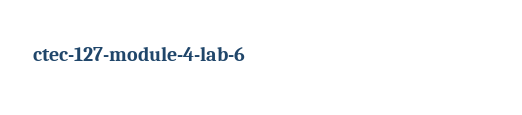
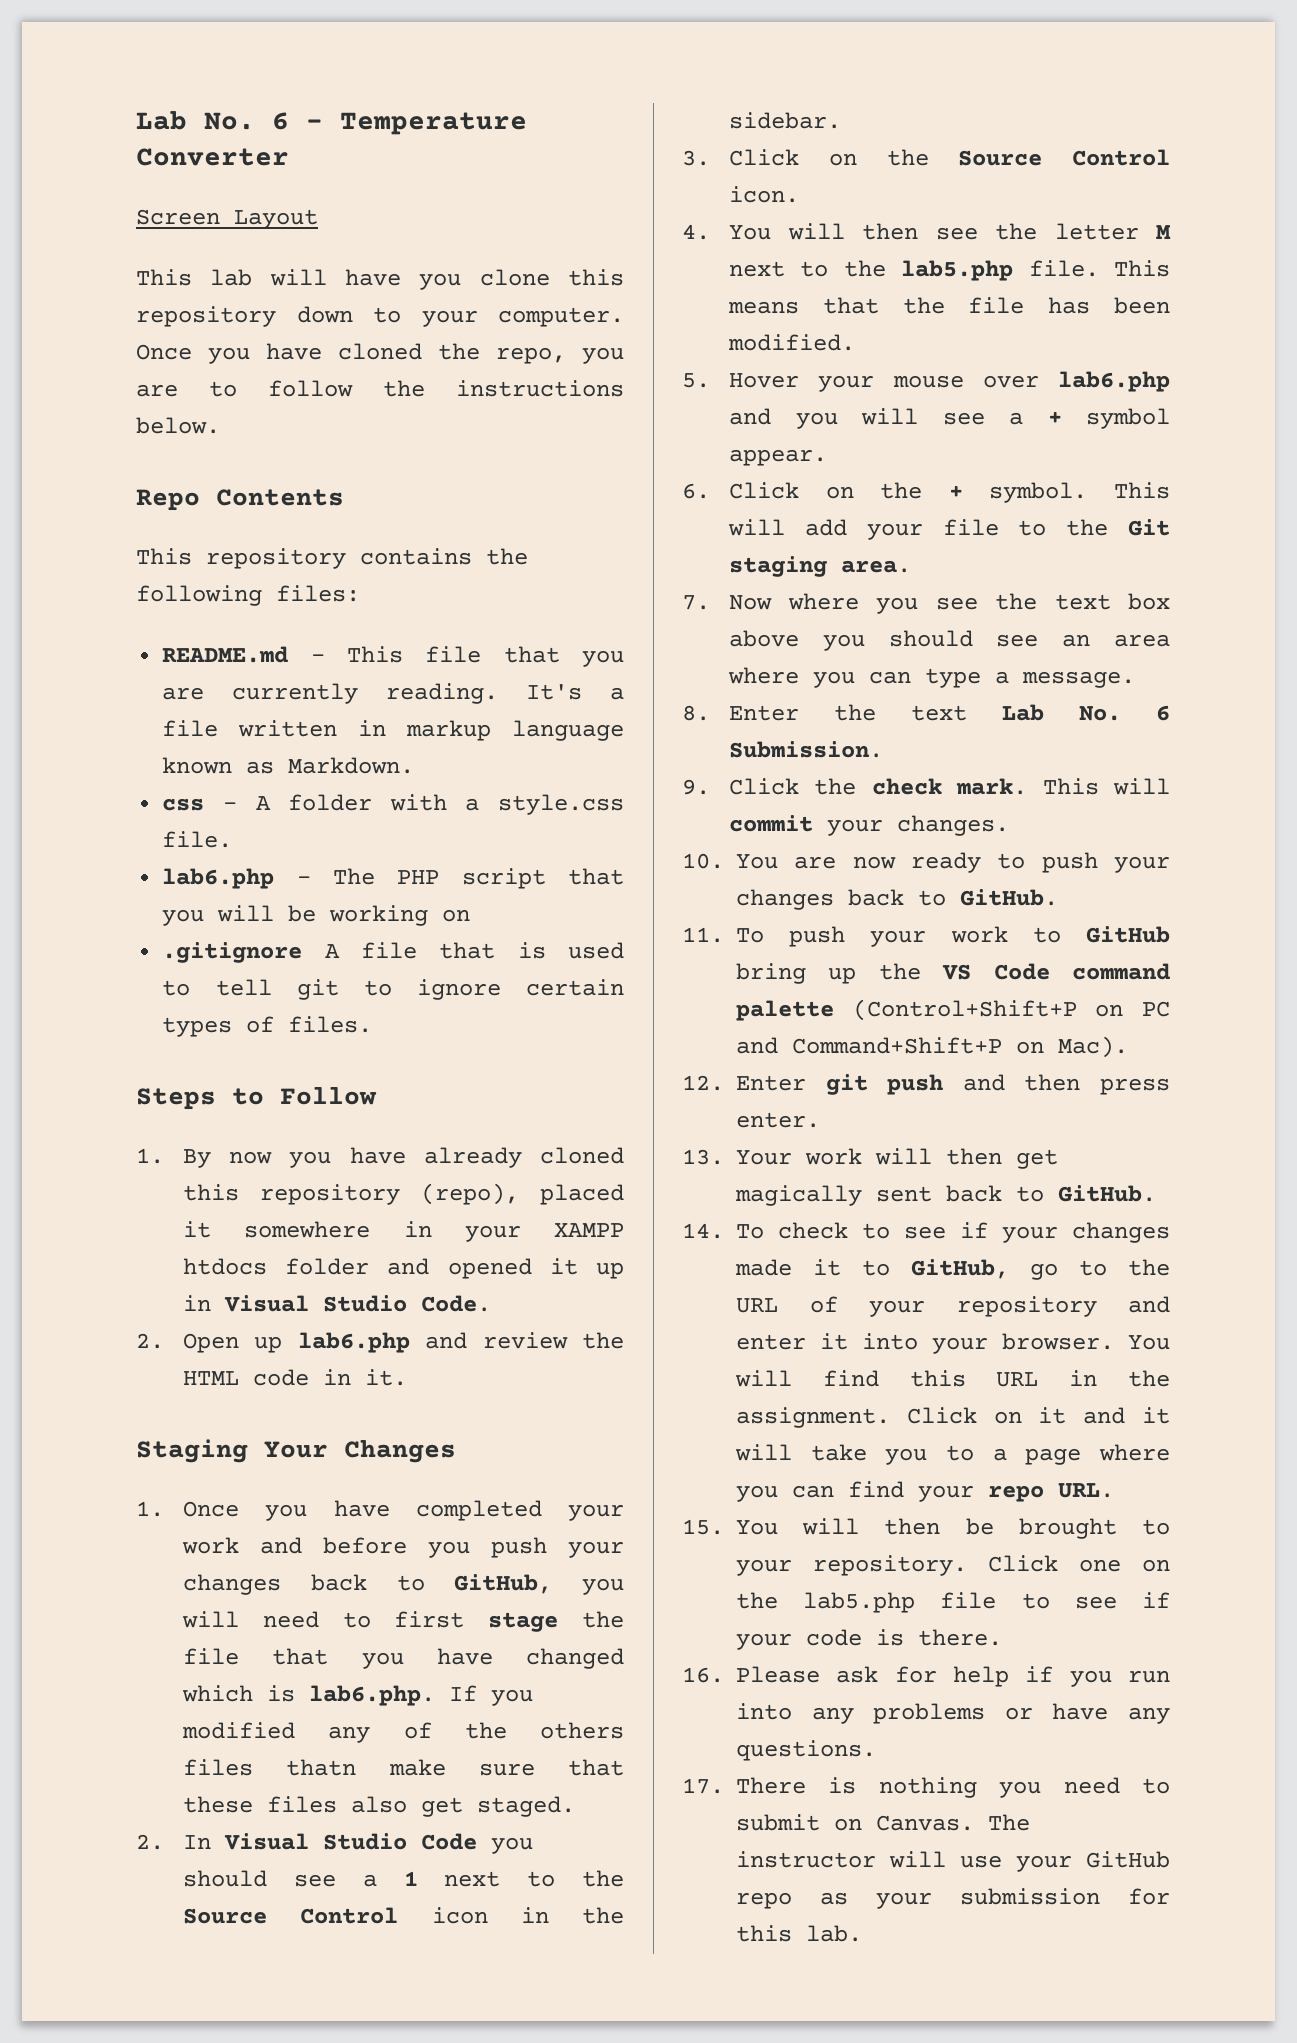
- ctec-127-module-4-lab-6
+ Lab No. 6 - Temperature Converter
+ Screen Layout
+ This lab will have you clone this repository down to your computer. Once you have cloned the repo, you are to follow the instructions below.
+ Repo Contents
+ This repository contains the following files:
+ README.md - This file that you are currently reading. It's a file written in markup language known as Markdown.
+ css - A folder with a style.css file.
+ lab6.php - The PHP script that you will be working on
+ .gitignore A file that is used to tell git to ignore certain types of files.
+ Steps to Follow
+ 1. By now you have already cloned this repository (repo), placed it somewhere in your XAMPP htdocs folder and opened it up in Visual Studio Code.
+ 2. Open up lab6.php and review the HTML code in it.
+ Staging Your Changes
+ 1. Once you have completed your work and before you push your changes back to GitHub, you will need to first stage the file that you have changed which is lab6.php. If you modified any of the others files thatn make sure that these files also get staged.
+ 2. In Visual Studio Code you should see a 1 next to the Source Control icon in the sidebar.
+ 3. Click on the Source Control icon.
+ 4. You will then see the letter M next to the lab5.php file. This means that the file has been modified.
+ 5. Hover your mouse over lab6.php and you will see a + symbol appear.
+ 6. Click on the + symbol. This will add your file to the Git staging area.
+ 7. Now where you see the text box above you should see an area where you can type a message.
+ 8. Enter the text Lab No. 6 Submission.
+ 9. Click the check mark. This will commit your changes.
+ 10. You are now ready to push your changes back to GitHub.
+ 11. To push your work to GitHub bring up the VS Code command palette (Control+Shift+P on PC and Command+Shift+P on Mac).
+ 12. Enter git push and then press enter.
+ 13. Your work will then get magically sent back to GitHub.
+ 14. To check to see if your changes made it to GitHub, go to the URL of your repository and enter it into your browser. You will find this URL in the assignment. Click on it and it will take you to a page where you can find your repo URL.
+ 15. You will then be brought to your repository. Click one on the lab5.php file to see if your code is there.
+ 16. Please ask for help if you run into any problems or have any questions.
+ 17. There is nothing you need to submit on Canvas. The instructor will use your GitHub repo as your submission for this lab.

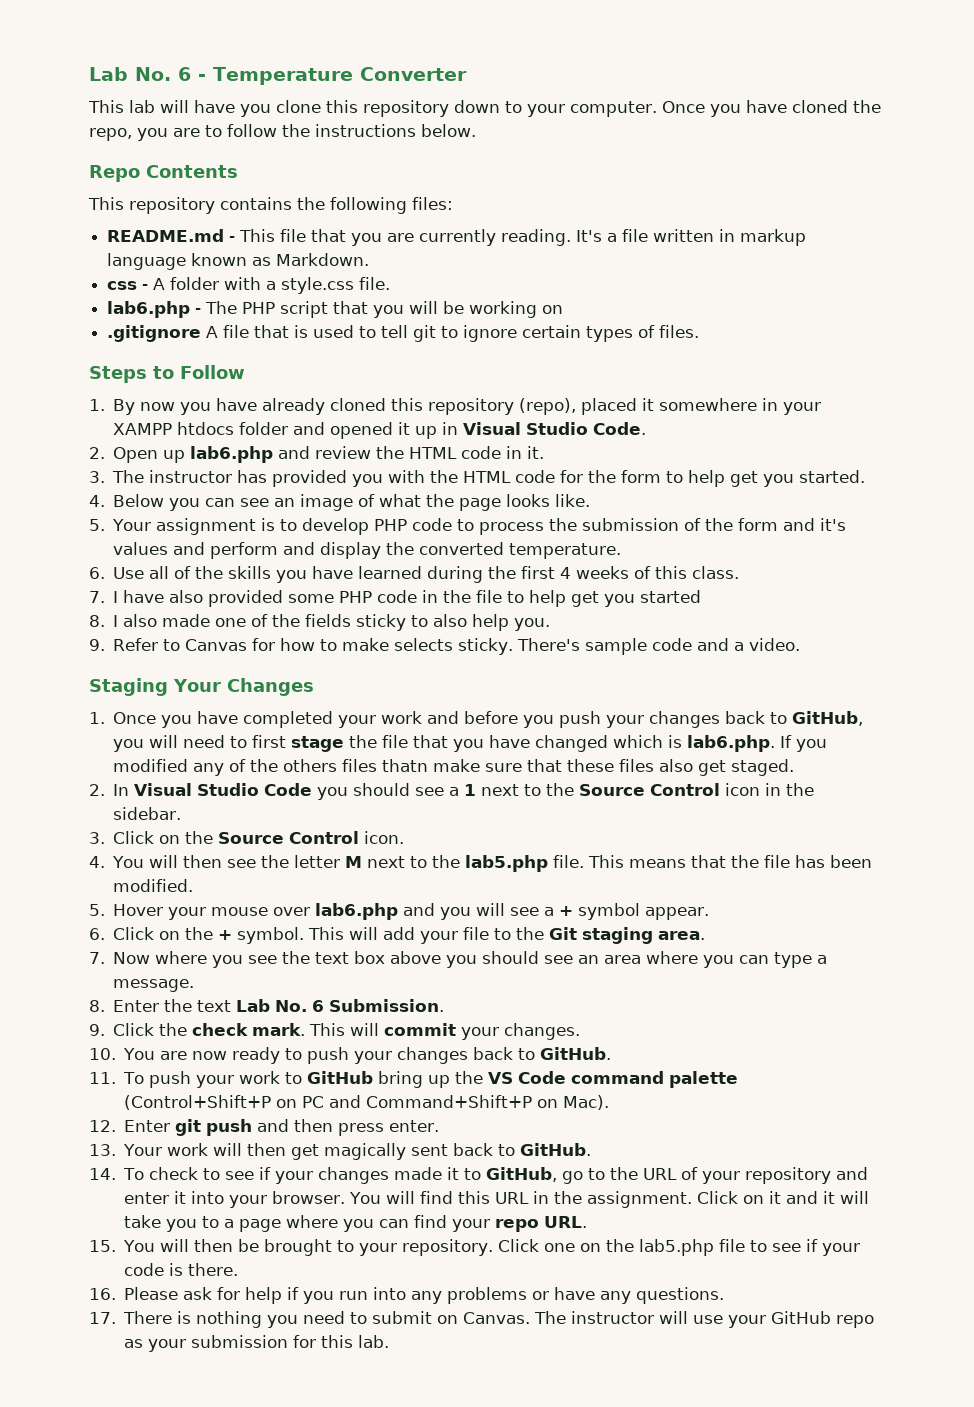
- Screen Layout
+ 3. The instructor has provided you with the HTML code for the form to help get you started.
+ 4. Below you can see an image of what the page looks like.
+ 5. Your assignment is to develop PHP code to process the submission of the form and it's values and perform and display the converted temperature.
+ 6. Use all of the skills you have learned during the first 4 weeks of this class.
+ 7. I have also provided some PHP code in the file to help get you started
+ 8. I also made one of the fields sticky to also help you.
+ 9. Refer to Canvas for how to make selects sticky. There's sample code and a video.

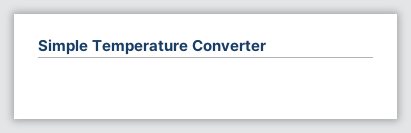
- Lab No. 6 - Temperature Converter
- This lab will have you clone this repository down to your computer. Once you have cloned the repo, you are to follow the instructions below.
- Repo Contents
- This repository contains the following files:
- README.md - This file that you are currently reading. It's a file written in markup language known as Markdown.
- css - A folder with a style.css file.
- lab6.php - The PHP script that you will be working on
- .gitignore A file that is used to tell git to ignore certain types of files.
- Steps to Follow
- 1. By now you have already cloned this repository (repo), placed it somewhere in your XAMPP htdocs folder and opened it up in Visual Studio Code.
- 2. Open up lab6.php and review the HTML code in it.
- 3. The instructor has provided you with the HTML code for the form to help get you started.
- 4. Below you can see an image of what the page looks like.
- 5. Your assignment is to develop PHP code to process the submission of the form and it's values and perform and display the converted temperature.
- 6. Use all of the skills you have learned during the first 4 weeks of this class.
- 7. I have also provided some PHP code in the file to help get you started
- 8. I also made one of the fields sticky to also help you.
- 9. Refer to Canvas for how to make selects sticky. There's sample code and a video.
- Staging Your Changes
- 1. Once you have completed your work and before you push your changes back to GitHub, you will need to first stage the file that you have changed which is lab6.php. If you modified any of the others files thatn make sure that these files also get staged.
- 2. In Visual Studio Code you should see a 1 next to the Source Control icon in the sidebar.
- 3. Click on the Source Control icon.
- 4. You will then see the letter M next to the lab5.php file. This means that the file has been modified.
- 5. Hover your mouse over lab6.php and you will see a + symbol appear.
- 6. Click on the + symbol. This will add your file to the Git staging area.
- 7. Now where you see the text box above you should see an area where you can type a message.
- 8. Enter the text Lab No. 6 Submission.
- 9. Click the check mark. This will commit your changes.
- 10. You are now ready to push your changes back to GitHub.
- 11. To push your work to GitHub bring up the VS Code command palette (Control+Shift+P on PC and Command+Shift+P on Mac).
- 12. Enter git push and then press enter.
- 13. Your work will then get magically sent back to GitHub.
- 14. To check to see if your changes made it to GitHub, go to the URL of your repository and enter it into your browser. You will find this URL in the assignment. Click on it and it will take you to a page where you can find your repo URL.
- 15. You will then be brought to your repository. Click one on the lab5.php file to see if your code is there.
- 16. Please ask for help if you run into any problems or have any questions.
- 17. There is nothing you need to submit on Canvas. The instructor will use your GitHub repo as your submission for this lab.
+ Simple Temperature Converter

